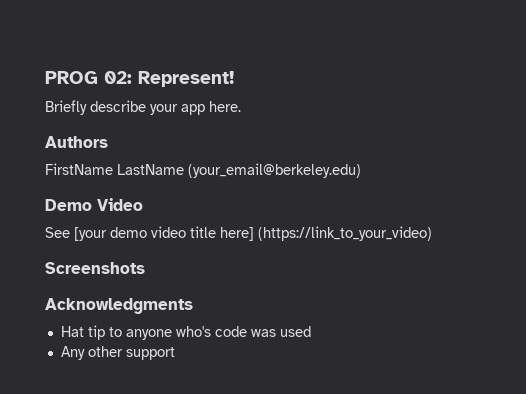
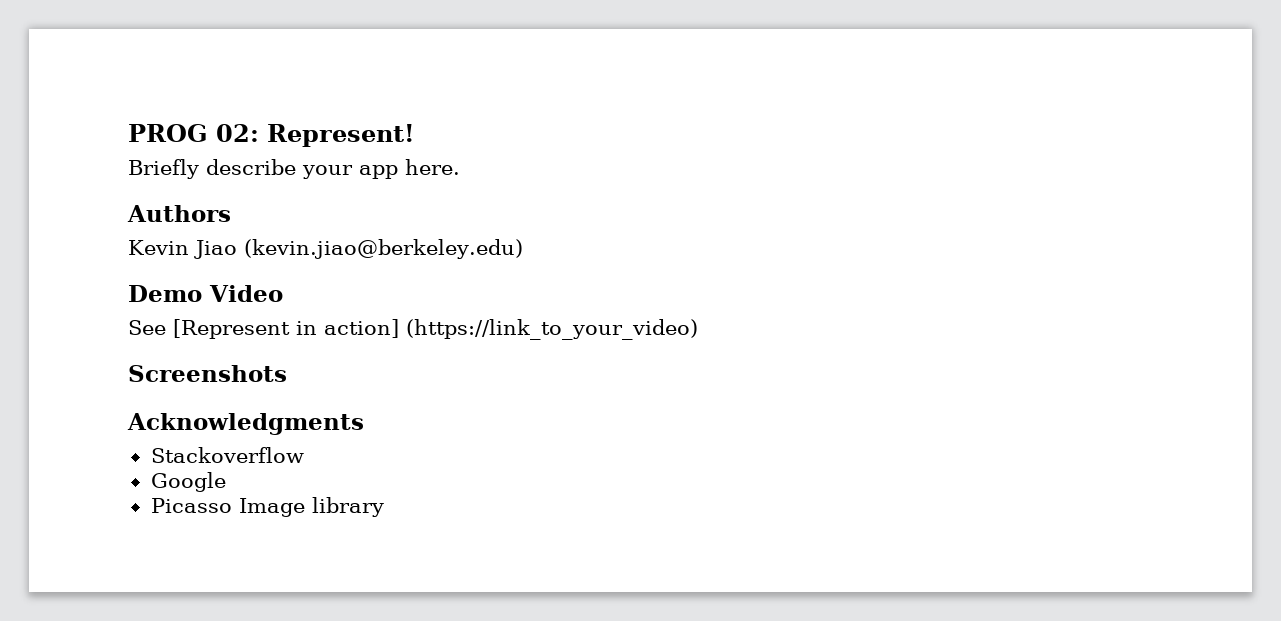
- FirstName LastName (your_email@berkeley.edu)
+ Kevin Jiao (kevin.jiao@berkeley.edu)
- See [your demo video title here] (https://link_to_your_video)
+ See [Represent in action] (https://link_to_your_video)
  Screenshots
  Acknowledgments
- Hat tip to anyone who's code was used
- Any other support
+ Stackoverflow
+ Google
+ Picasso Image library

